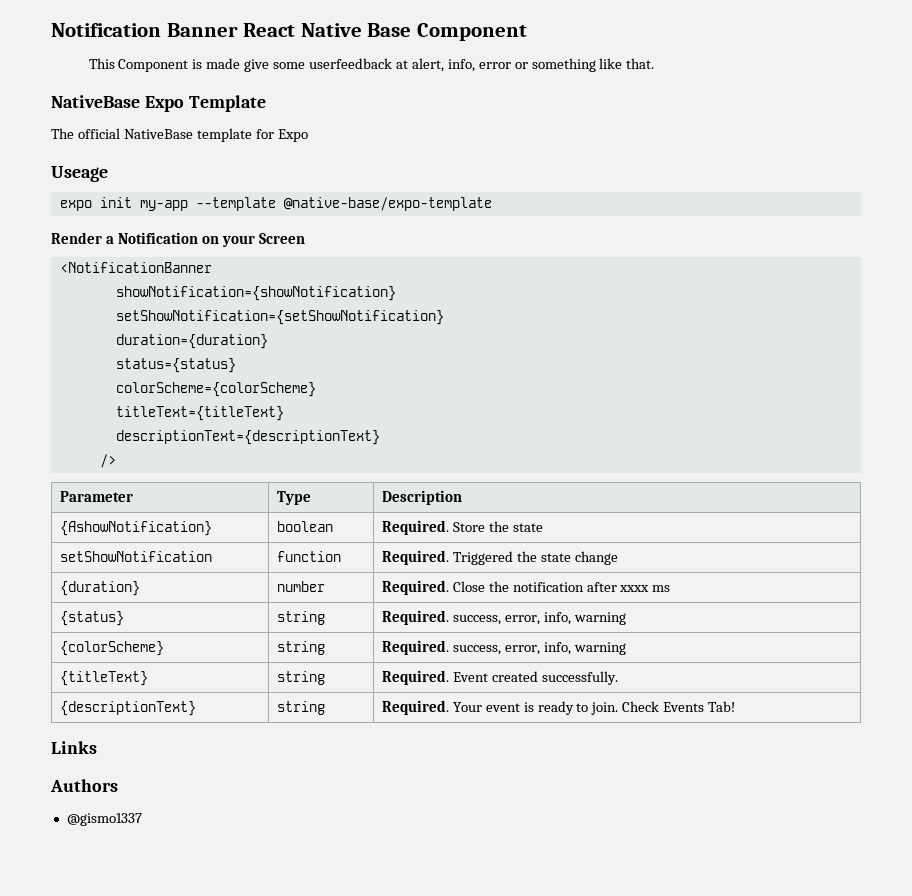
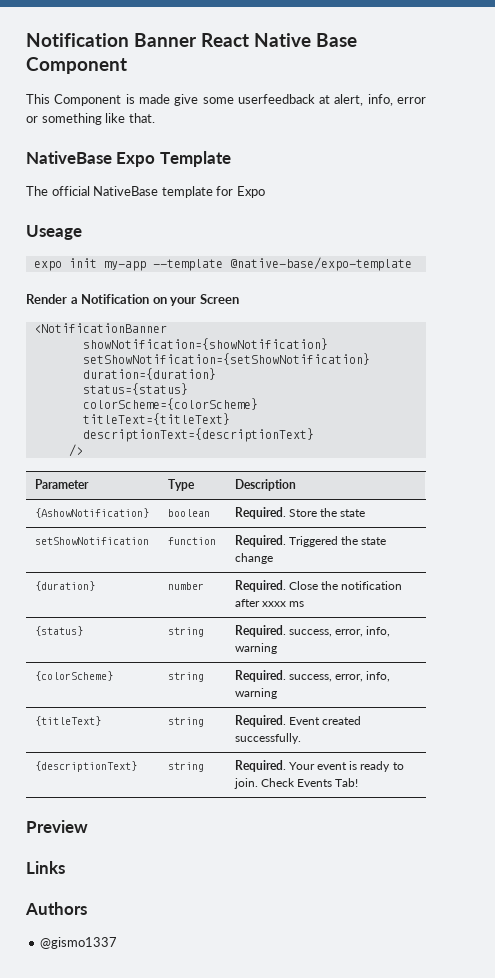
+ Preview

